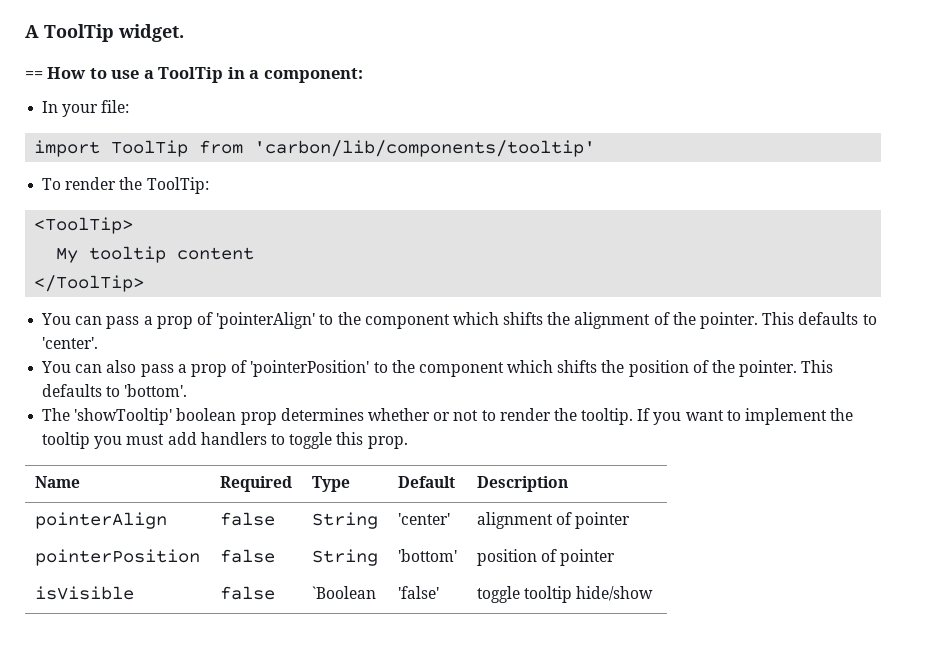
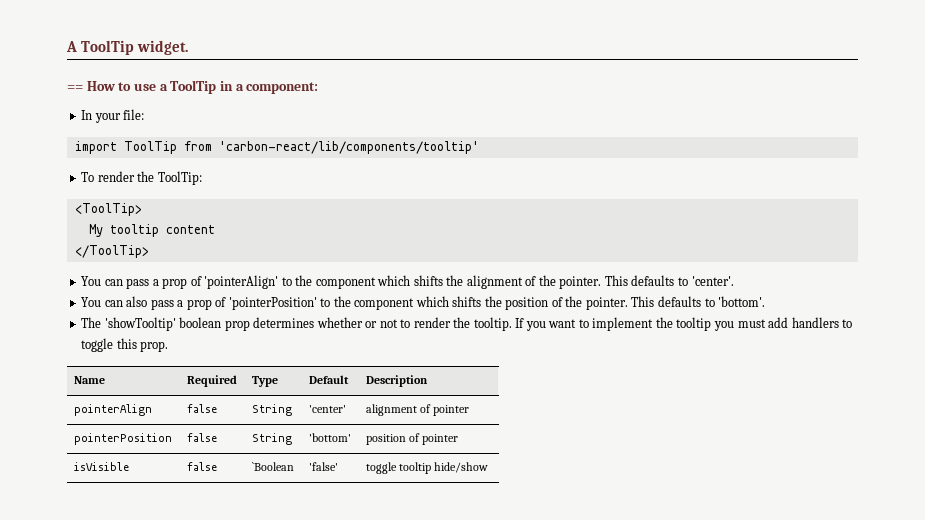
- import ToolTip from 'carbon/lib/components/tooltip'
+ import ToolTip from 'carbon-react/lib/components/tooltip'

